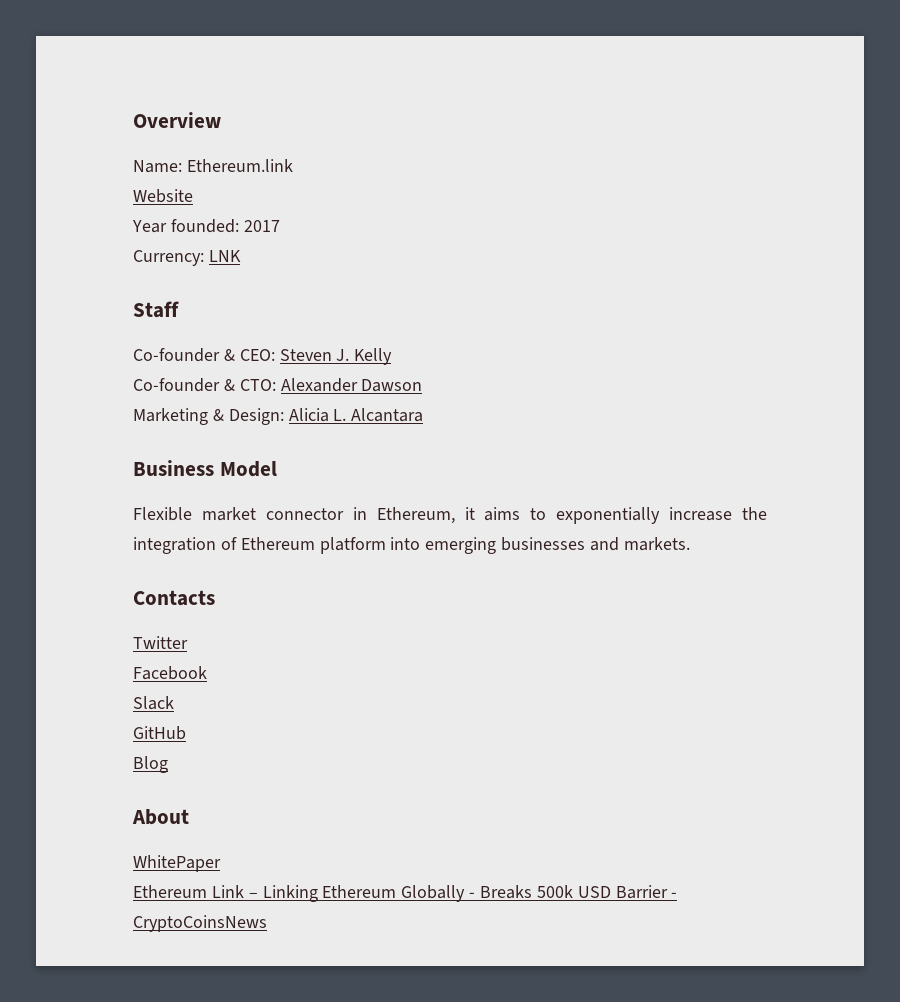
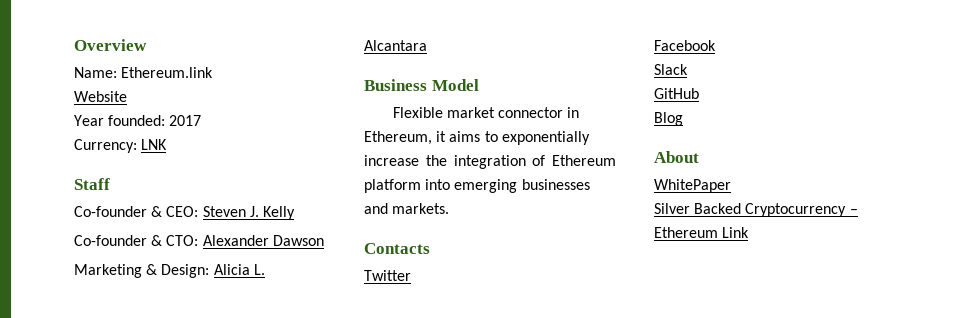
- Ethereum Link – Linking Ethereum Globally - Breaks 500k USD Barrier - CryptoCoinsNews
+ Silver Backed Cryptocurrency – Ethereum Link

